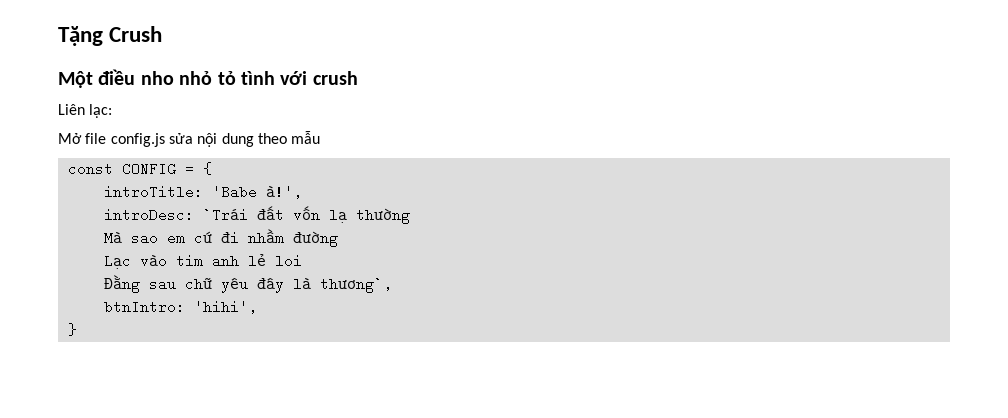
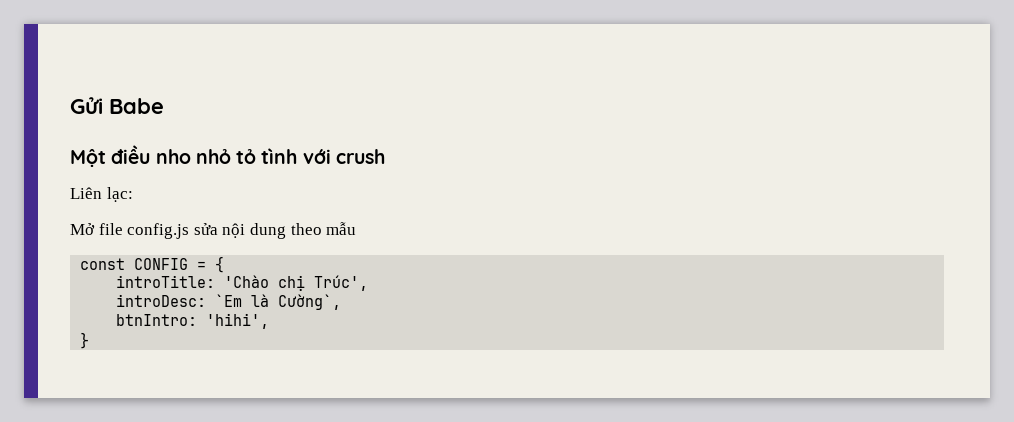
- Tặng Crush
+ Gửi Babe
- introTitle: 'Babe à!',
- introDesc: `Trái đất vốn lạ thường
- Mà sao em cứ đi nhầm đường
- Lạc vào tim anh lẻ loi
- Đằng sau chữ yêu đây là thương`,
+ introTitle: 'Chào chị Trúc',
+ introDesc: `Em là Cường`,

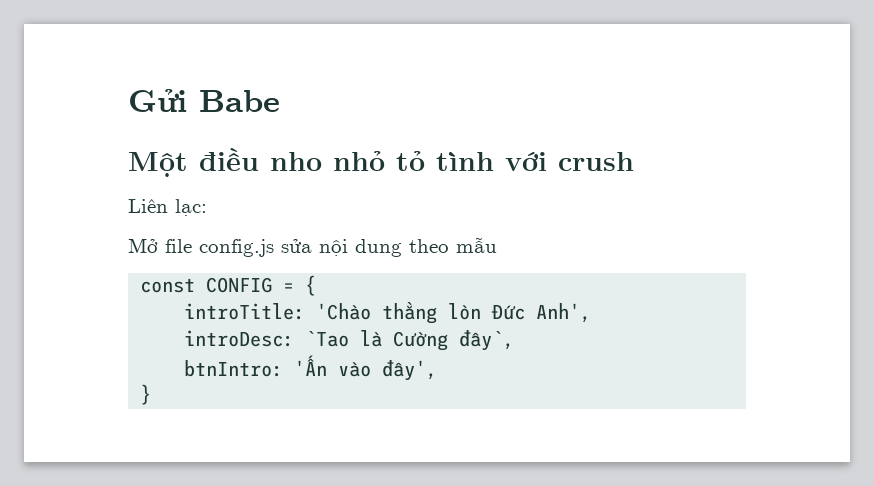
- introTitle: 'Chào chị Trúc',
- introDesc: `Em là Cường`,
- btnIntro: 'hihi',
+ introTitle: 'Chào thằng lòn Đức Anh',
+ introDesc: `Tao là Cường đây`,
+ btnIntro: 'Ấn vào đây',

